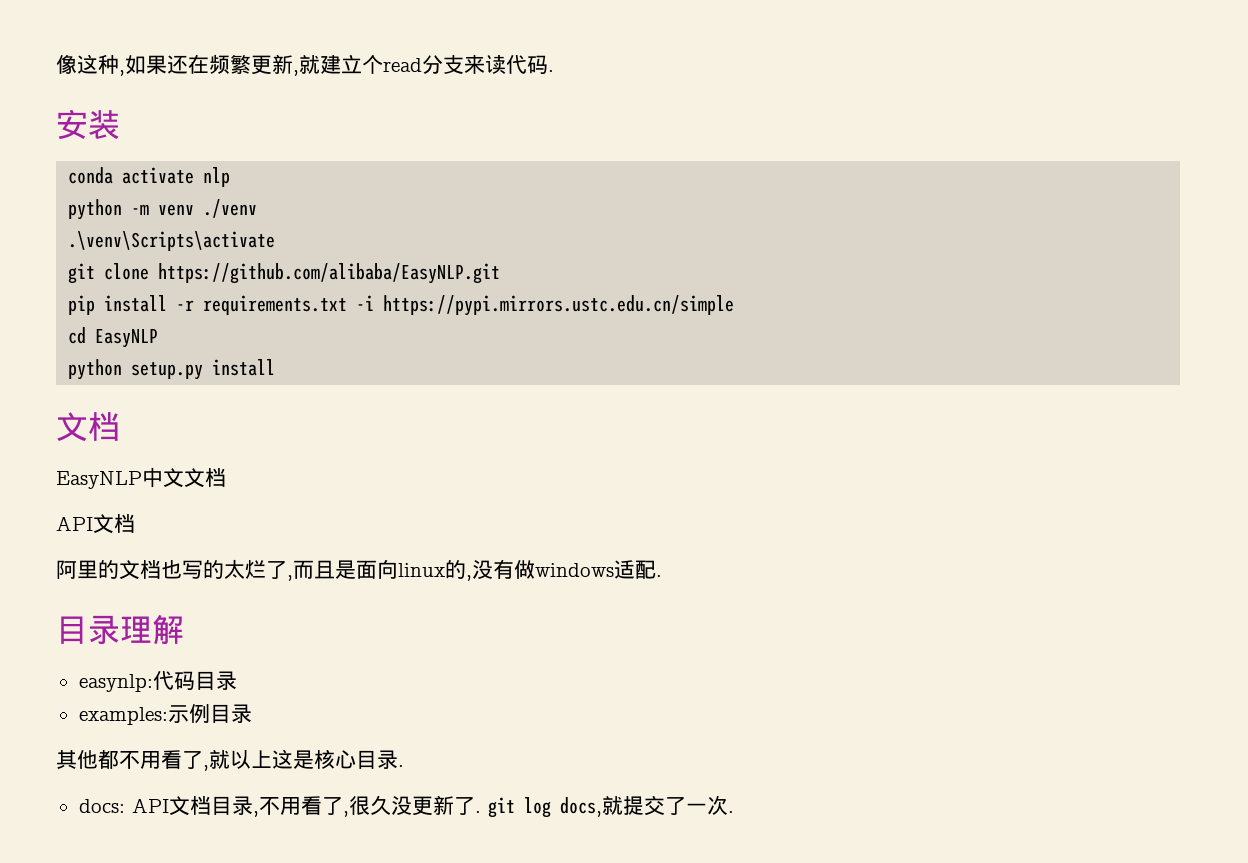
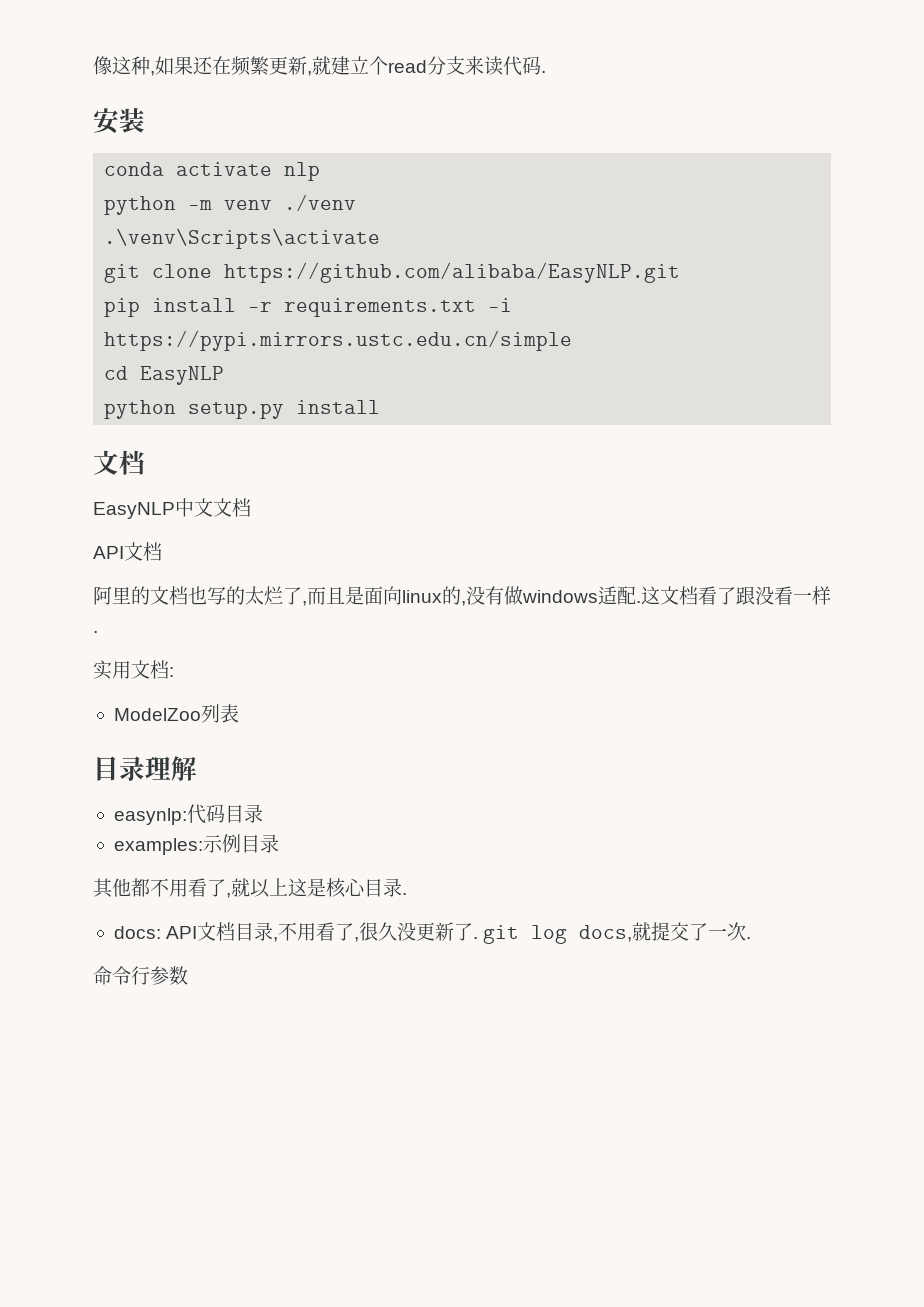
+ 这文档看了跟没看一样.
+ 实用文档:
+ ModelZoo列表
+ 命令行参数

